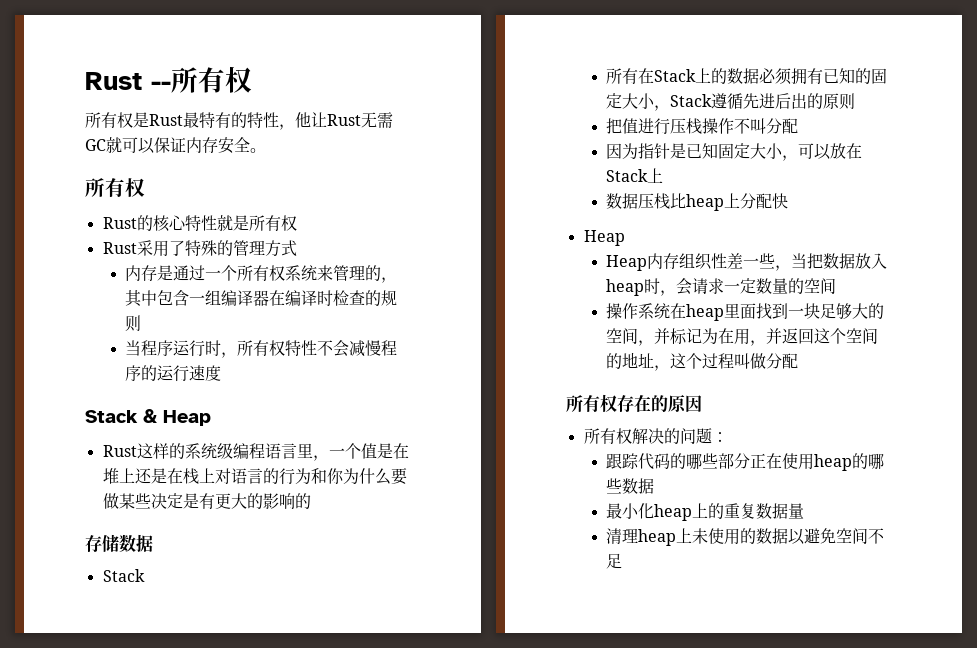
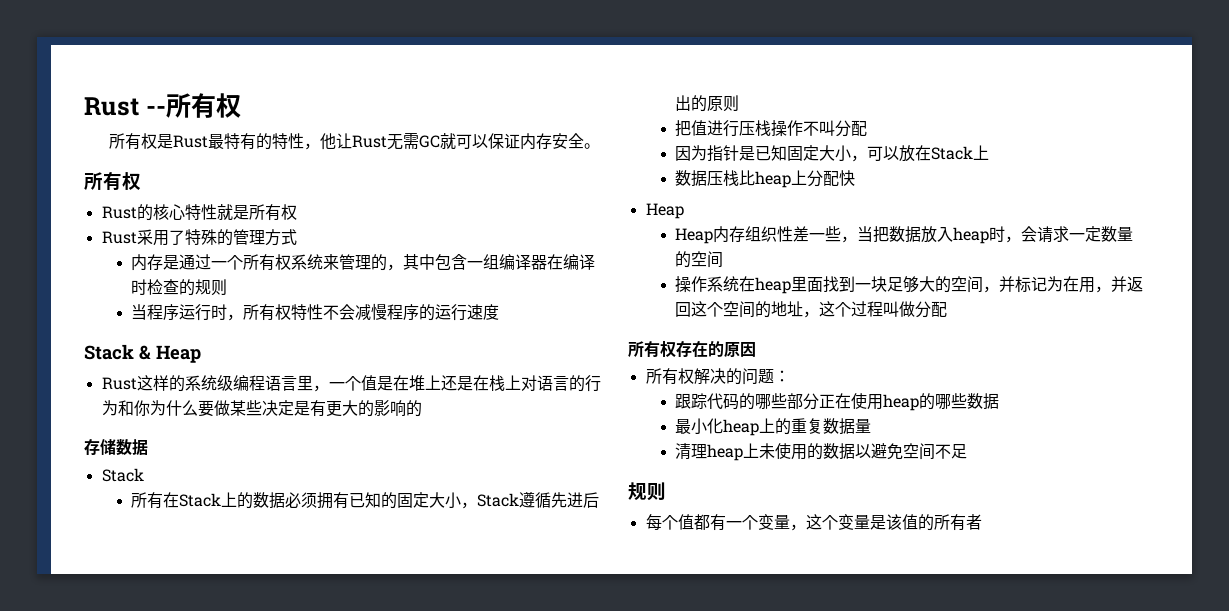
  清理heap上未使用的数据以避免空间不足
+ 规则
+ 每个值都有一个变量，这个变量是该值的所有者

